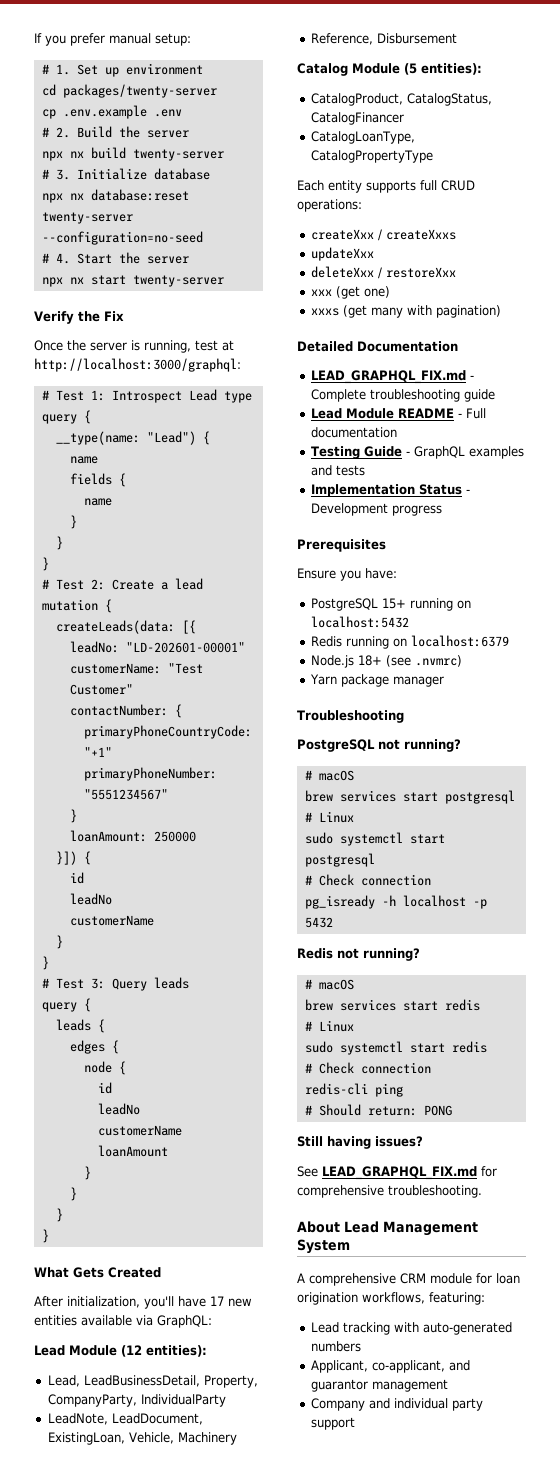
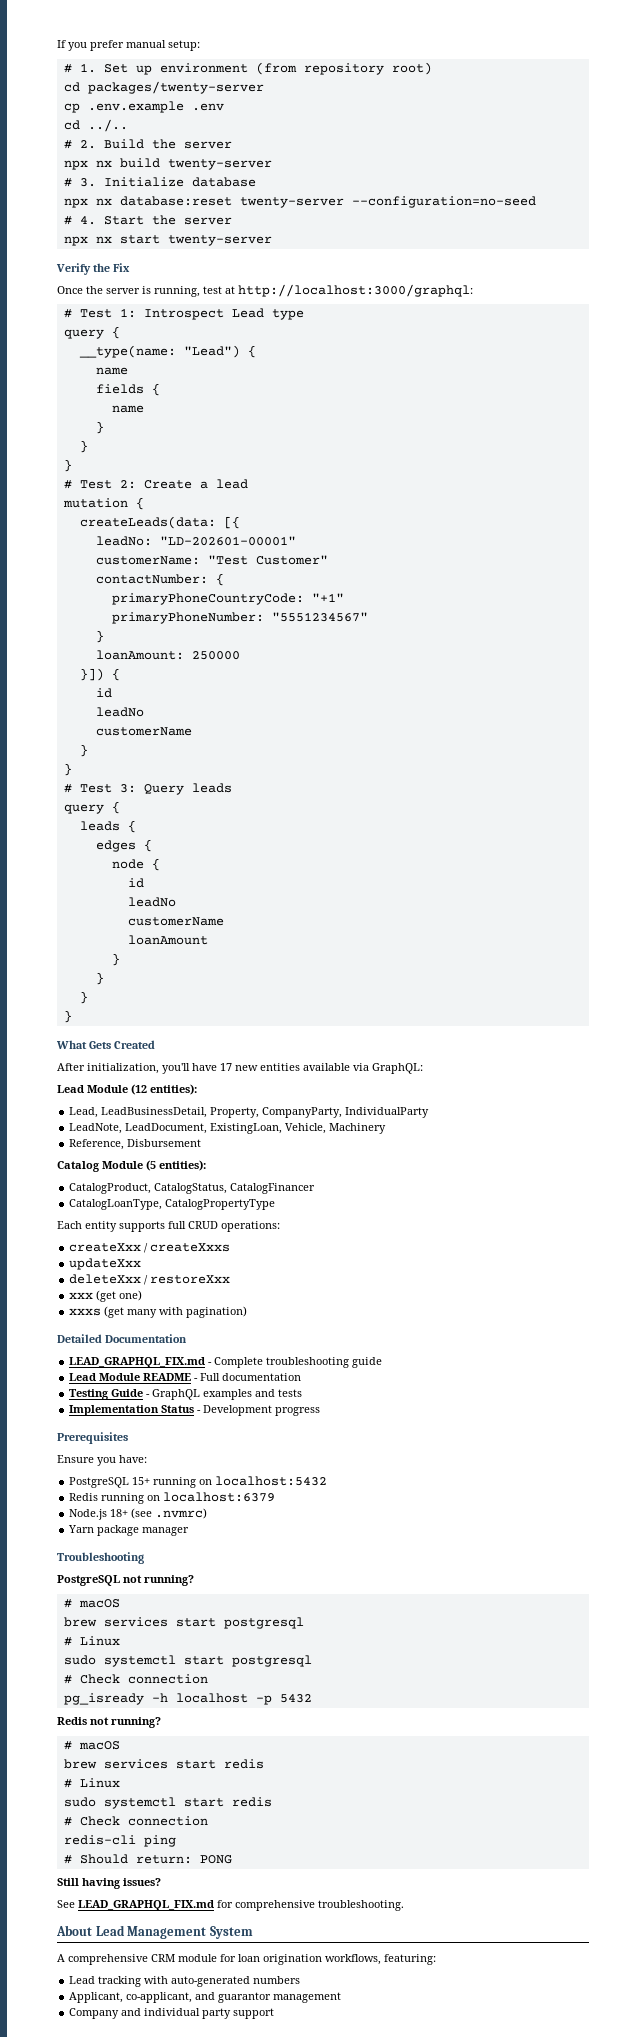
- # 1. Set up environment
+ # 1. Set up environment (from repository root)
+ cd ../..

